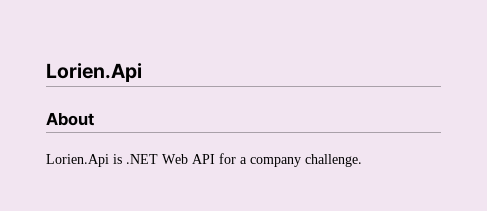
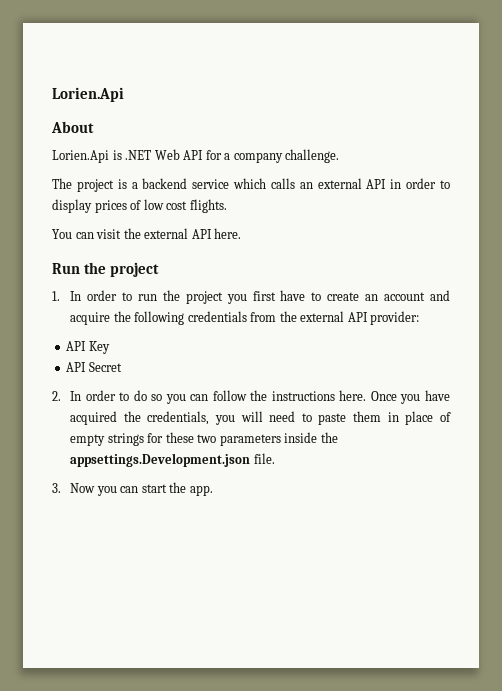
+ The project is a backend service which calls an external API in order to display prices of low cost flights.
+ You can visit the external API here.
+ Run the project
+ 1. In order to run the project you first have to create an account and acquire the following credentials from the external API provider:
+ API Key
+ API Secret
+ 2. In order to do so you can follow the instructions here. Once you have acquired the credentials, you will need to paste them in place of empty strings for these two parameters inside the appsettings.Development.json file.
+ 3. Now you can start the app.

